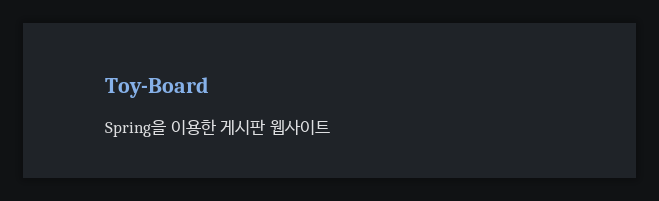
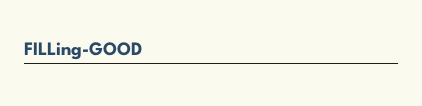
- Toy-Board
- Spring을 이용한 게시판 웹사이트
+ FILLing-GOOD

